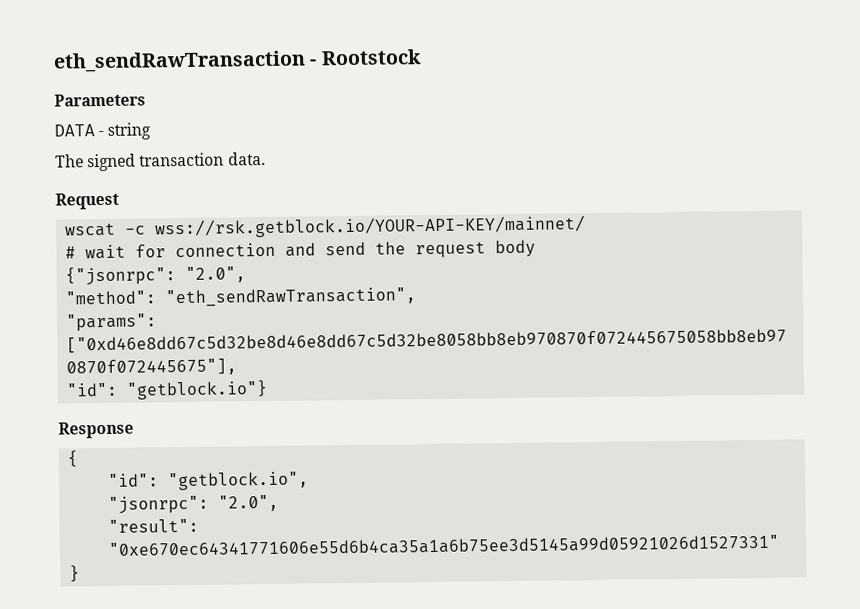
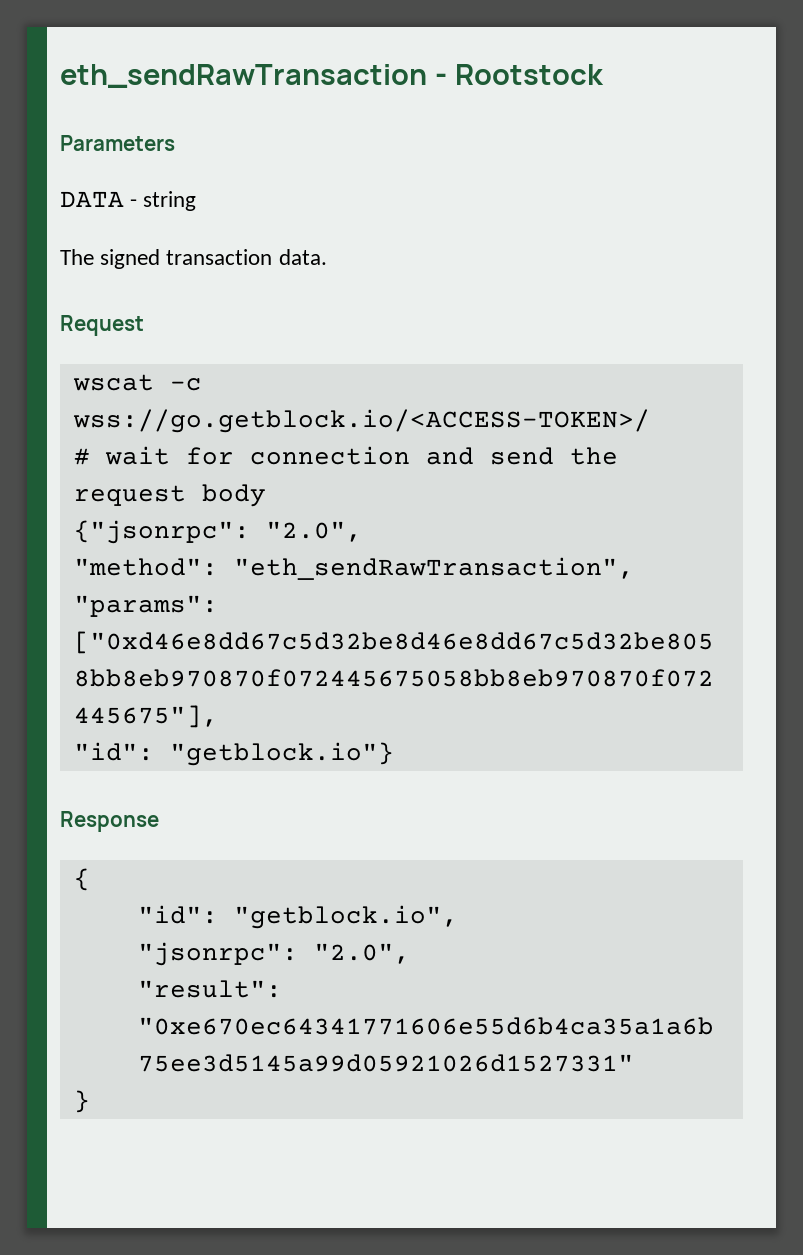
- wscat -c wss://rsk.getblock.io/YOUR-API-KEY/mainnet/
+ wscat -c wss://go.getblock.io/<ACCESS-TOKEN>/

